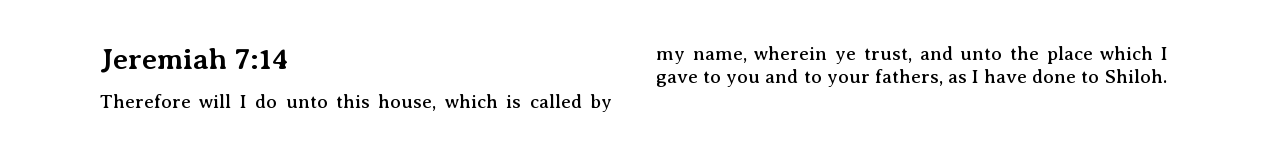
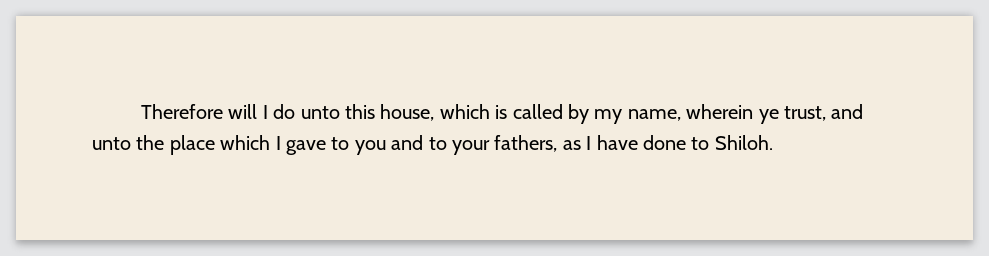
- Jeremiah 7:14

